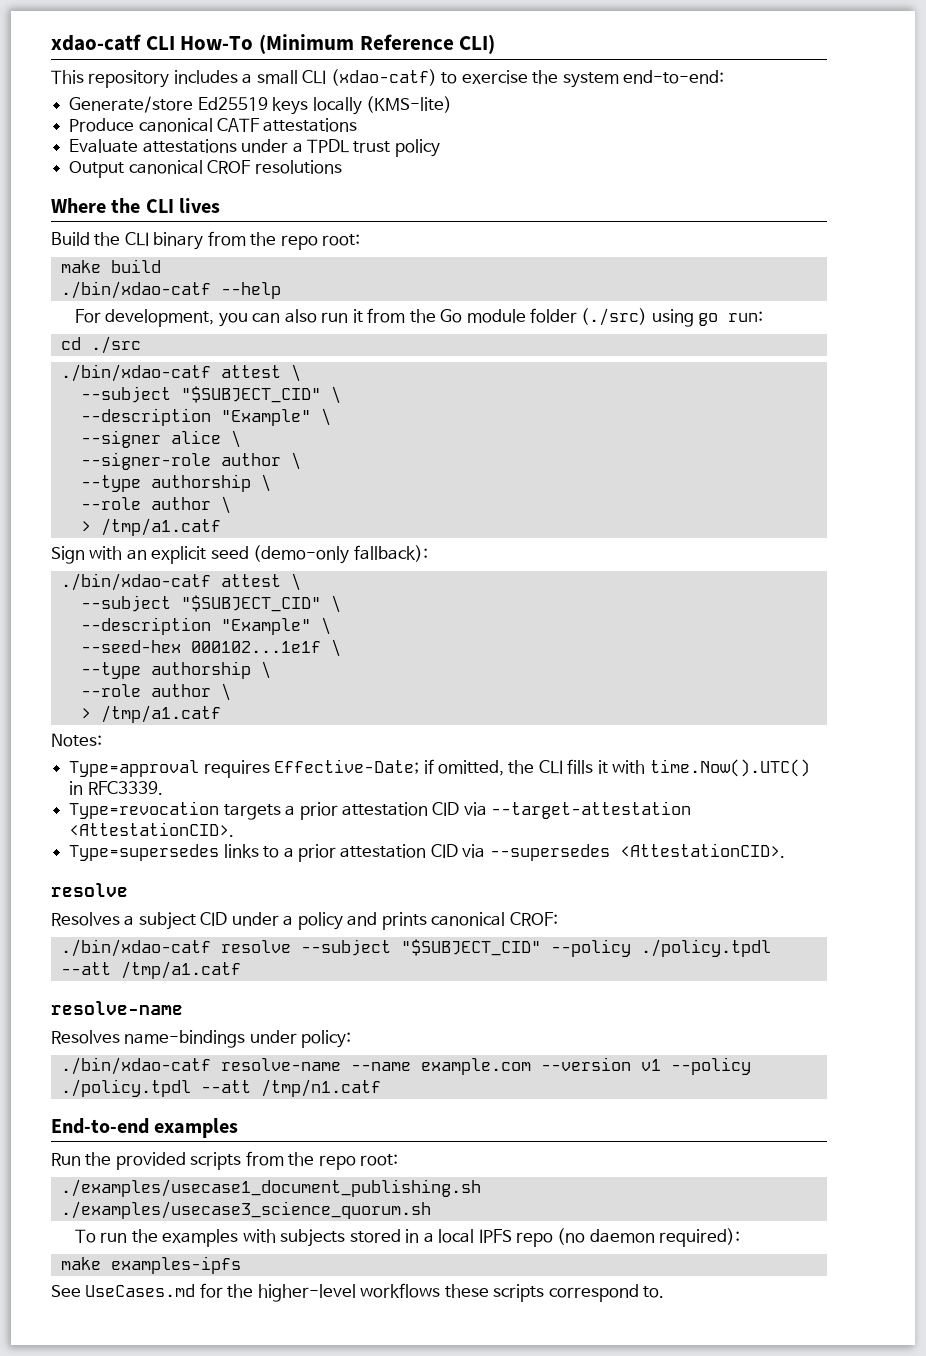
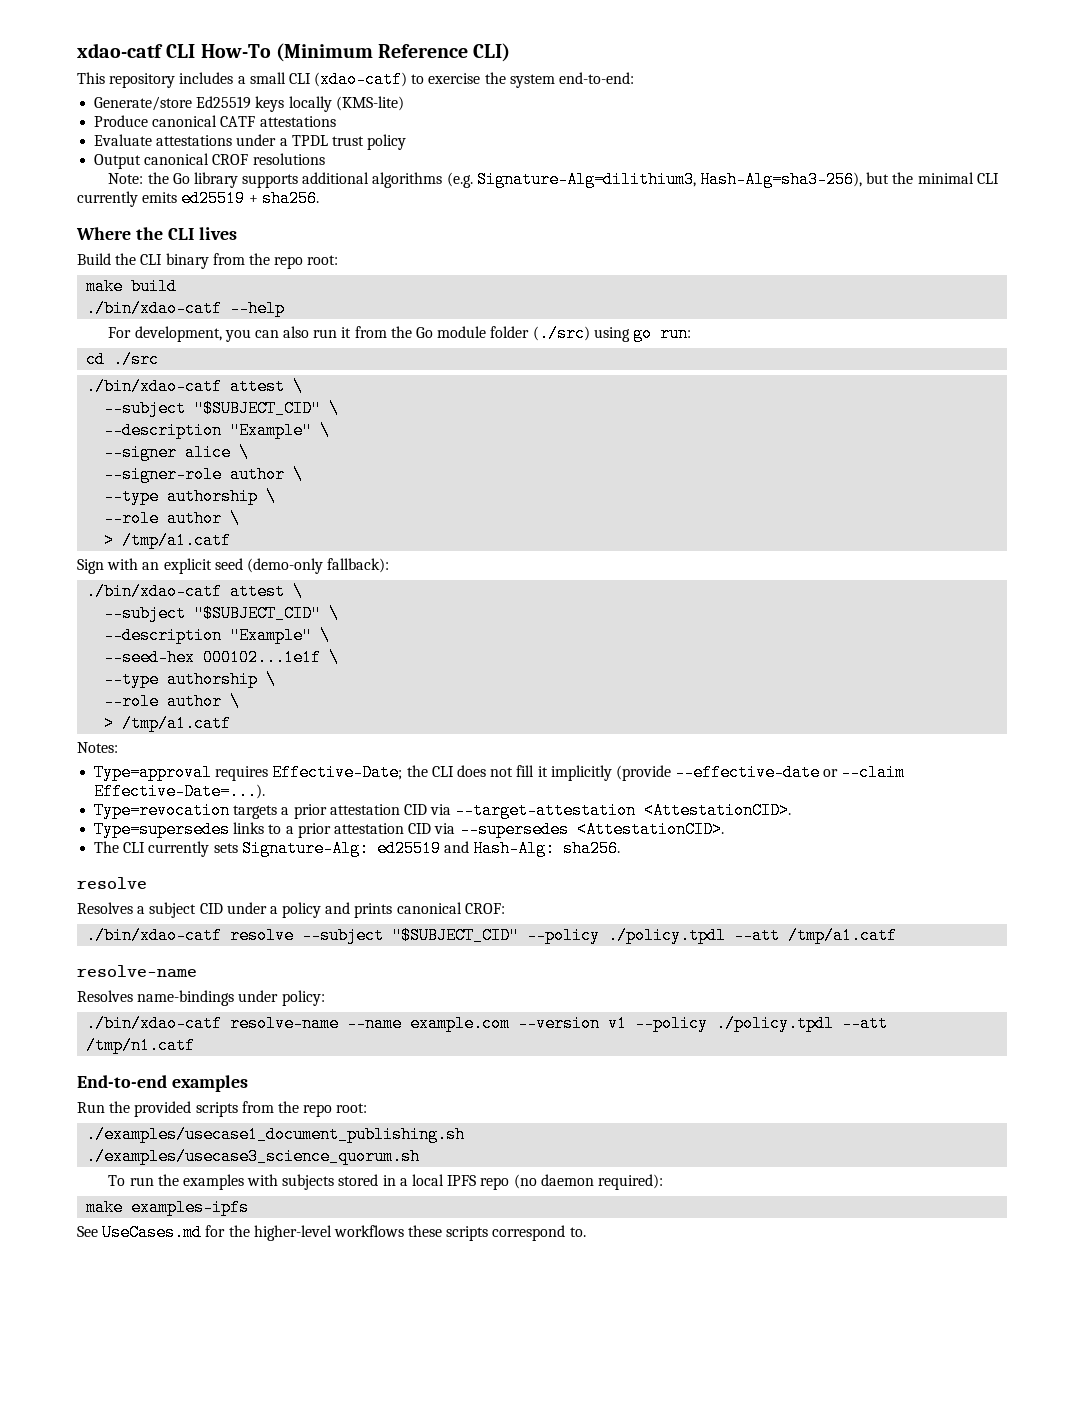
+ Note: the Go library supports additional algorithms (e.g. Signature-Alg=dilithium3, Hash-Alg=sha3-256), but the minimal CLI currently emits ed25519 + sha256.
- Type=approval requires Effective-Date; if omitted, the CLI fills it with time.Now().UTC() in RFC3339.
+ Type=approval requires Effective-Date; the CLI does not fill it implicitly (provide --effective-date or --claim Effective-Date=...).
+ The CLI currently sets Signature-Alg: ed25519 and Hash-Alg: sha256.

